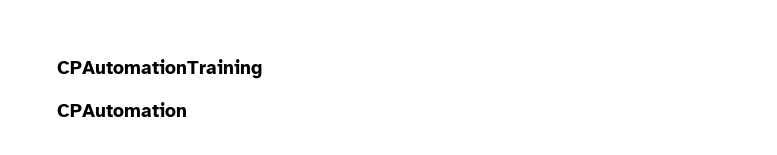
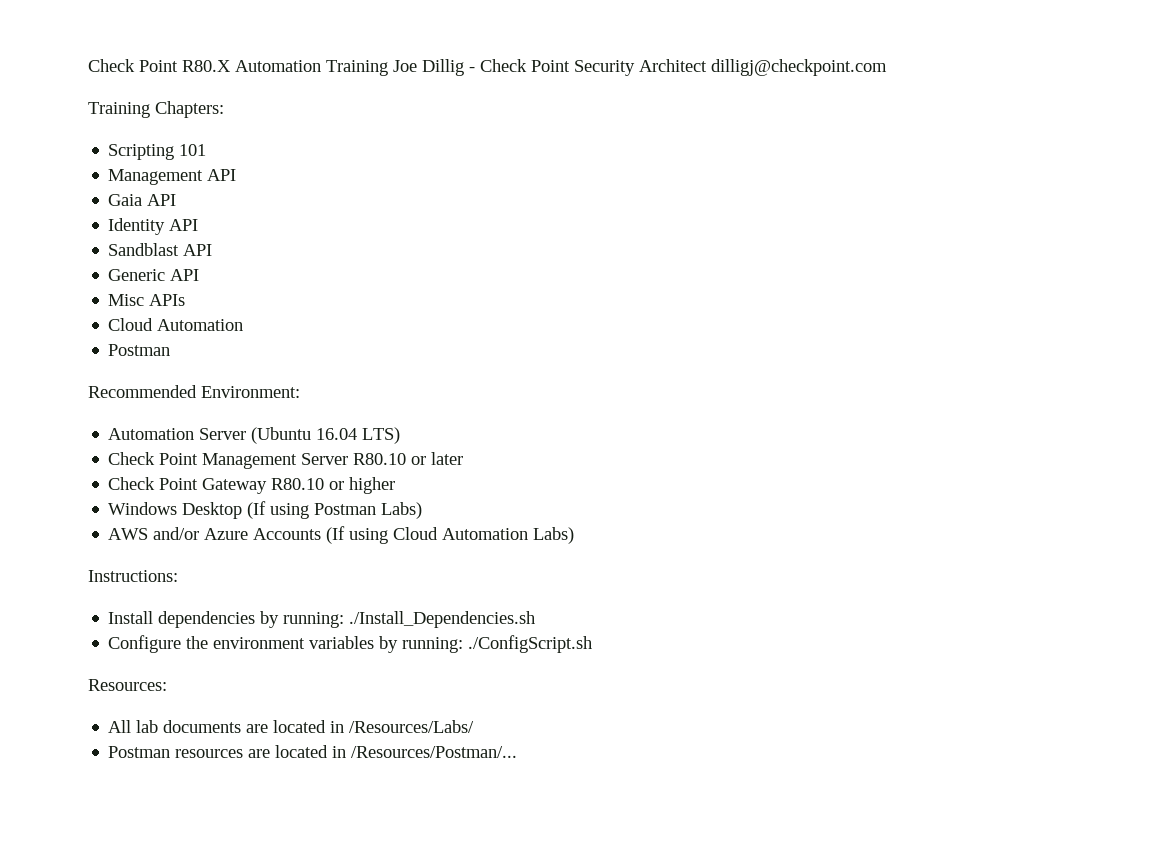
- CPAutomationTraining
- CPAutomation
+ Check Point R80.X Automation Training Joe Dillig - Check Point Security Architect dilligj@checkpoint.com
+ Training Chapters:
+ Scripting 101
+ Management API
+ Gaia API
+ Identity API
+ Sandblast API
+ Generic API
+ Misc APIs
+ Cloud Automation
+ Postman
+ Recommended Environment:
+ Automation Server (Ubuntu 16.04 LTS)
+ Check Point Management Server R80.10 or later
+ Check Point Gateway R80.10 or higher
+ Windows Desktop (If using Postman Labs)
+ AWS and/or Azure Accounts (If using Cloud Automation Labs)
+ Instructions:
+ Install dependencies by running: ./Install_Dependencies.sh
+ Configure the environment variables by running: ./ConfigScript.sh
+ Resources:
+ All lab documents are located in /Resources/Labs/
+ Postman resources are located in /Resources/Postman/...

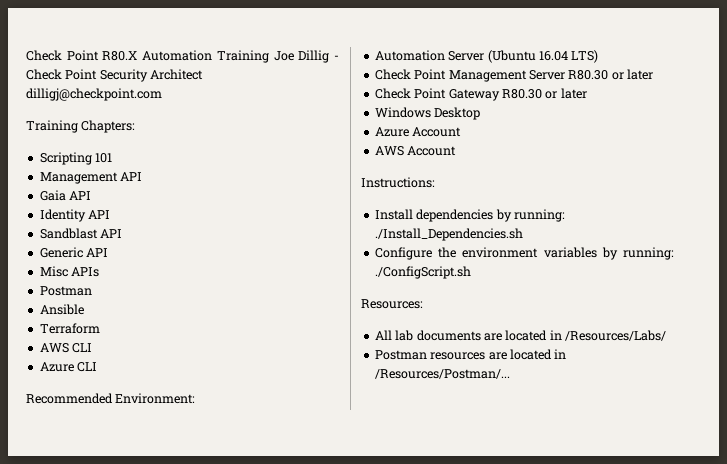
  Misc APIs
- Cloud Automation
  Postman
+ Ansible
+ Terraform
+ AWS CLI
+ Azure CLI
- Check Point Management Server R80.10 or later
+ Check Point Management Server R80.30 or later
- Check Point Gateway R80.10 or higher
+ Check Point Gateway R80.30 or later
- Windows Desktop (If using Postman Labs)
- AWS and/or Azure Accounts (If using Cloud Automation Labs)
+ Windows Desktop
+ Azure Account
+ AWS Account

